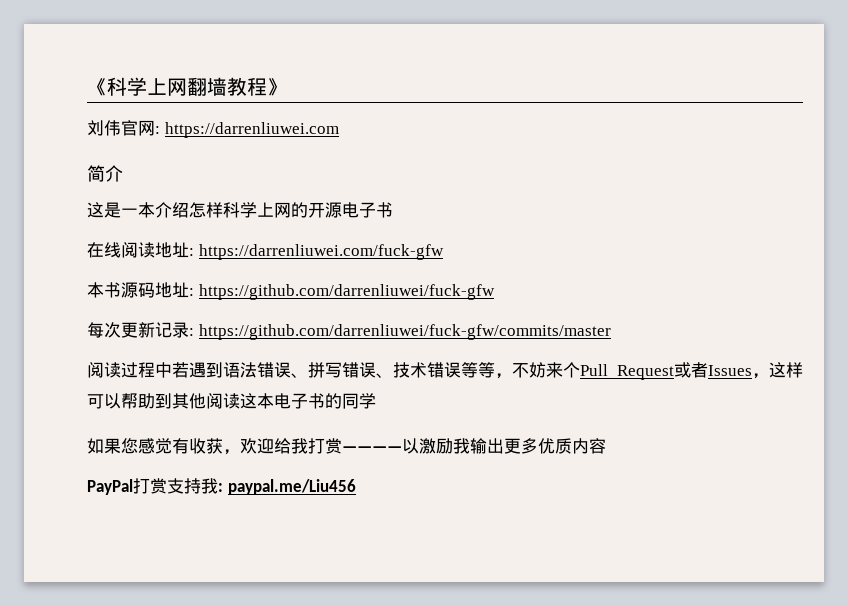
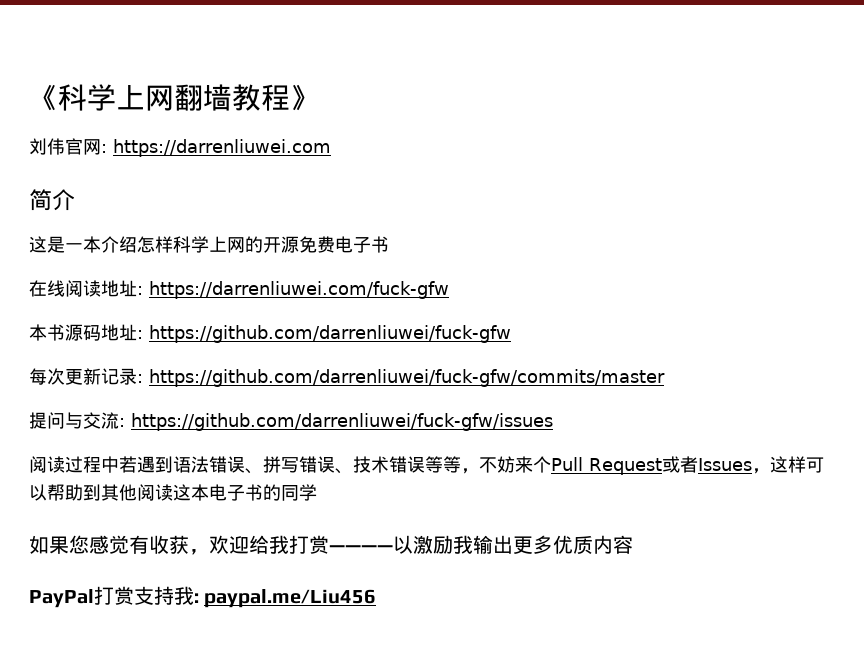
- 这是一本介绍怎样科学上网的开源电子书
+ 这是一本介绍怎样科学上网的开源免费电子书
+ 提问与交流: https://github.com/darrenliuwei/fuck-gfw/issues

